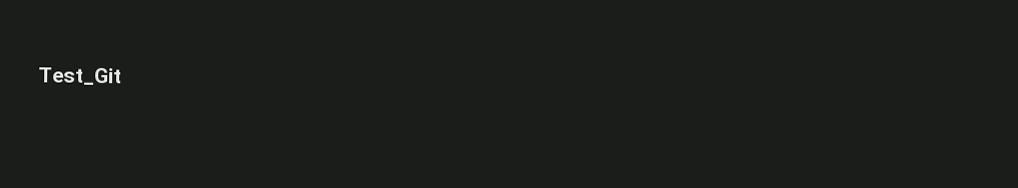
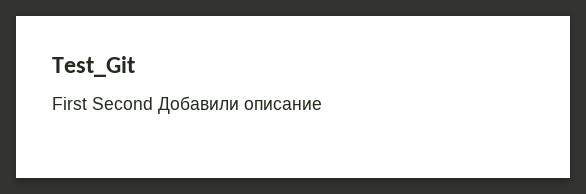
+ First Second Добавили описание

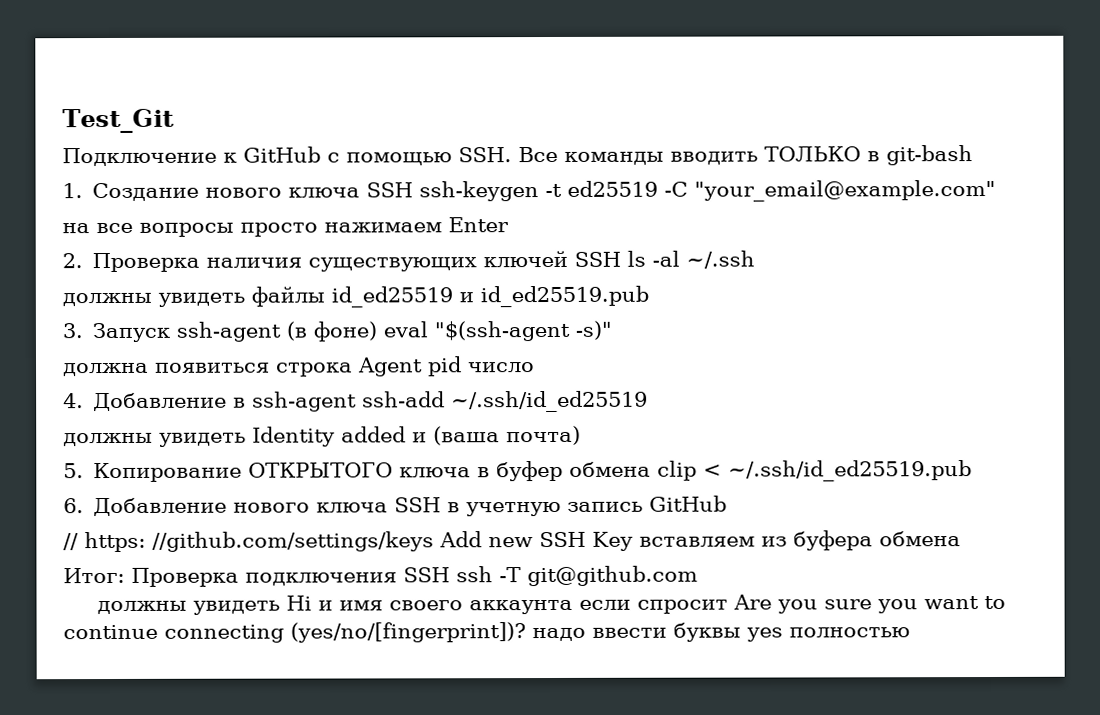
- First Second Добавили описание
+ Подключение к GitHub с помощью SSH. Все команды вводить ТОЛЬКО в git-bash
+ 1. Создание нового ключа SSH ssh-keygen -t ed25519 -C "your_email@example.com"
+ на все вопросы просто нажимаем Enter
+ 2. Проверка наличия существующих ключей SSH ls -al ~/.ssh
+ должны увидеть файлы id_ed25519 и id_ed25519.pub
+ 3. Запуск ssh-agent (в фоне) eval "$(ssh-agent -s)"
+ должна появиться строка Agent pid число
+ 4. Добавление в ssh-agent ssh-add ~/.ssh/id_ed25519
+ должны увидеть Identity added и (ваша почта)
+ 5. Копирование ОТКРЫТОГО ключа в буфер обмена clip < ~/.ssh/id_ed25519.pub
+ 6. Добавление нового ключа SSH в учетную запись GitHub
+ // https: //github.com/settings/keys Add new SSH Key вставляем из буфера обмена
+ Итог: Проверка подключения SSH ssh -T git@github.com
+ должны увидеть Hi и имя своего аккаунта если спросит Are you sure you want to continue connecting (yes/no/[fingerprint])? надо ввести буквы yes полностью

